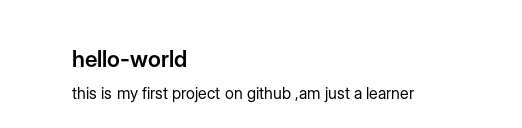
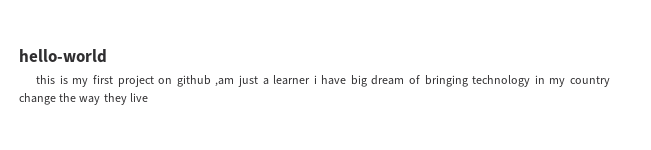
- this is my first project on github ,am just a learner
+ this is my first project on github ,am just a learner i have big dream of bringing technology in my country change the way they live

